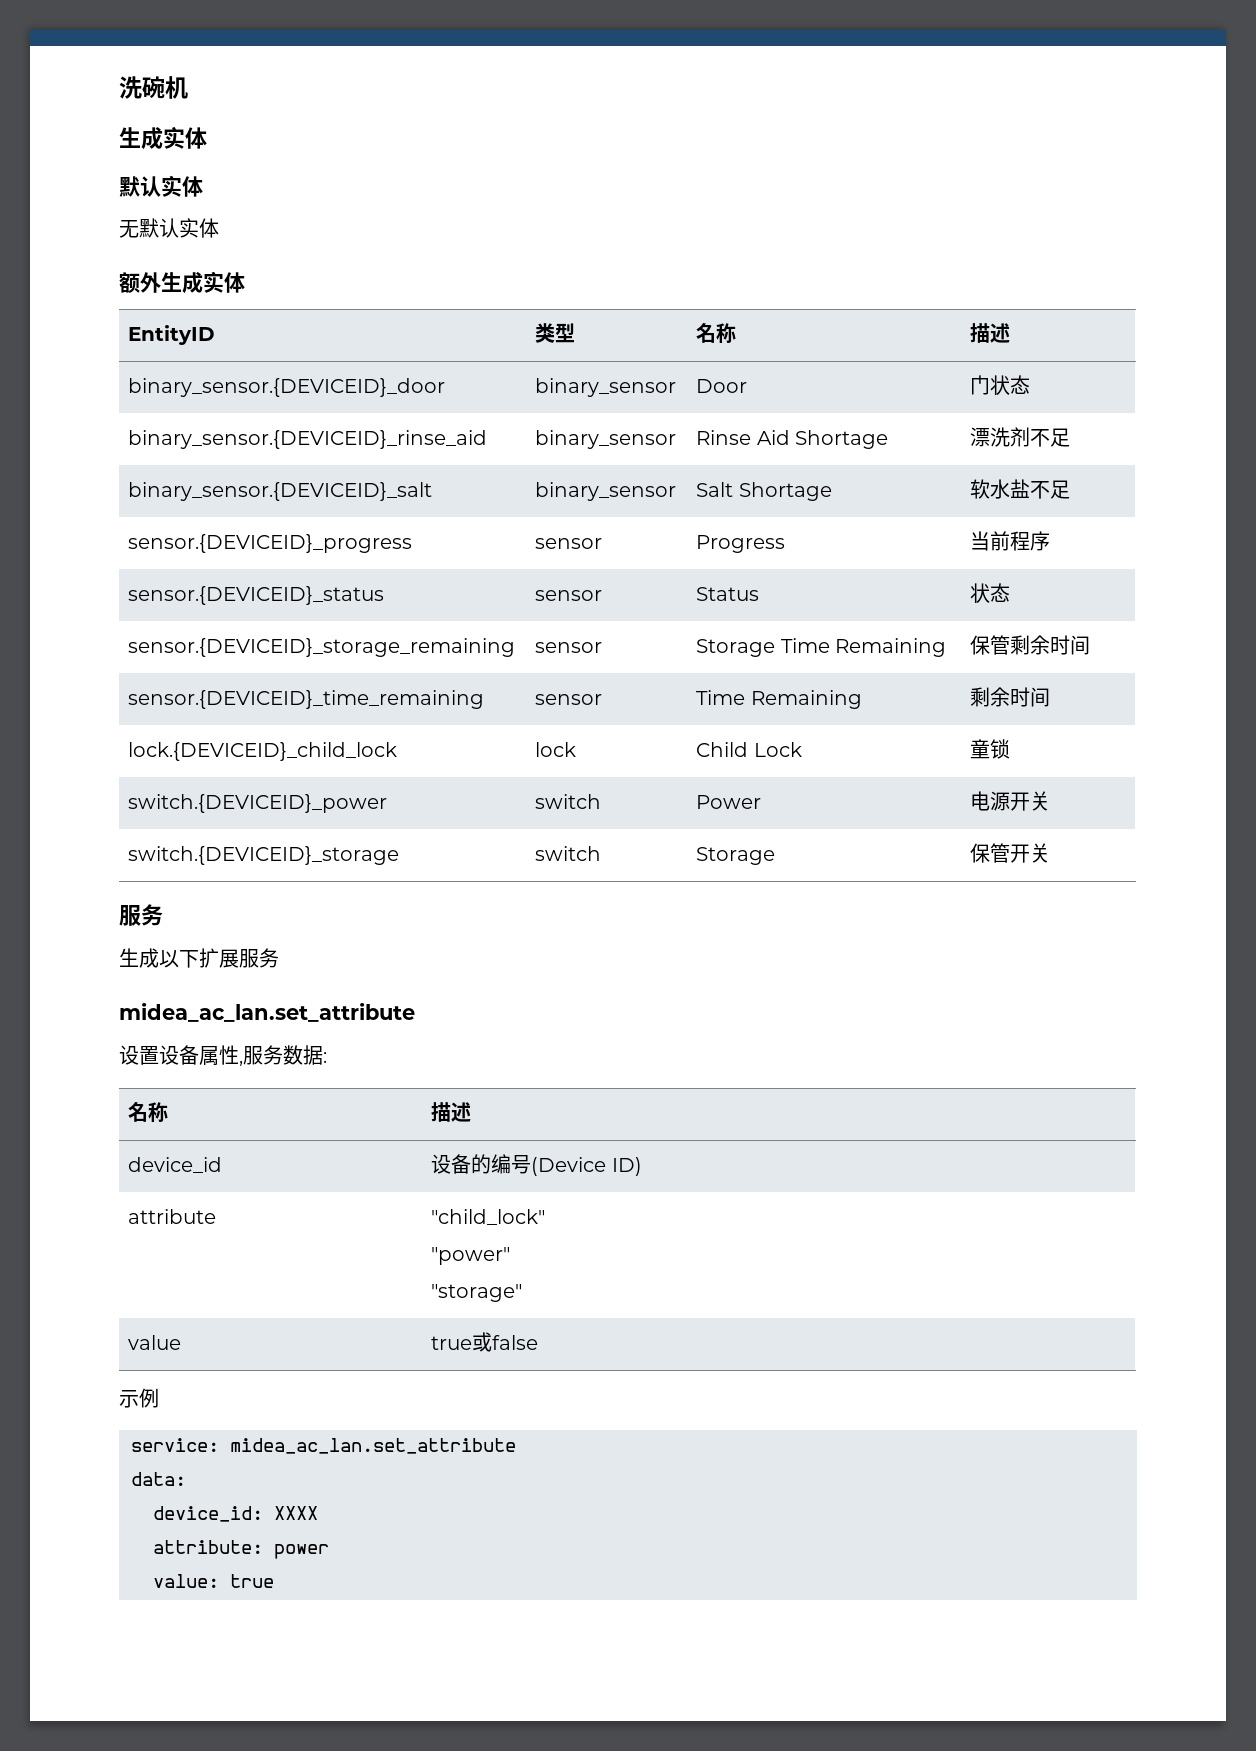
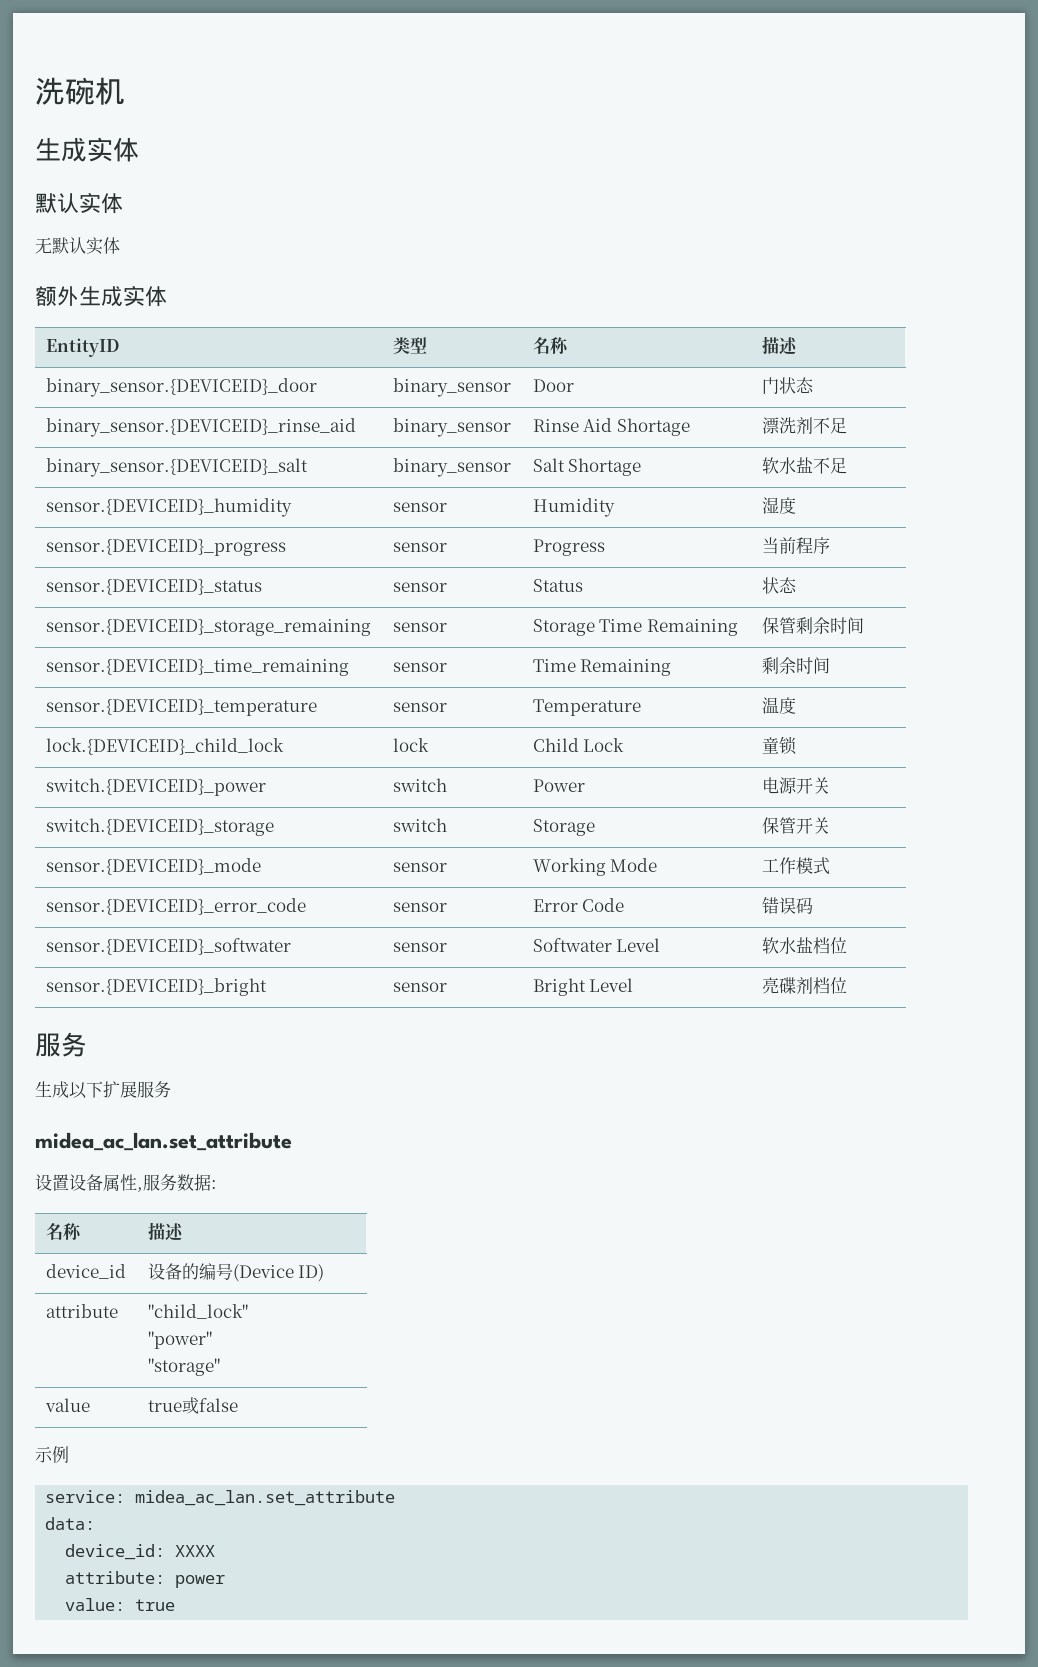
+ sensor.{DEVICEID}_humidity | sensor | Humidity | 湿度
+ sensor.{DEVICEID}_temperature | sensor | Temperature | 温度
+ sensor.{DEVICEID}_mode | sensor | Working Mode | 工作模式
+ sensor.{DEVICEID}_error_code | sensor | Error Code | 错误码
+ sensor.{DEVICEID}_softwater | sensor | Softwater Level | 软水盐档位
+ sensor.{DEVICEID}_bright | sensor | Bright Level | 亮碟剂档位

